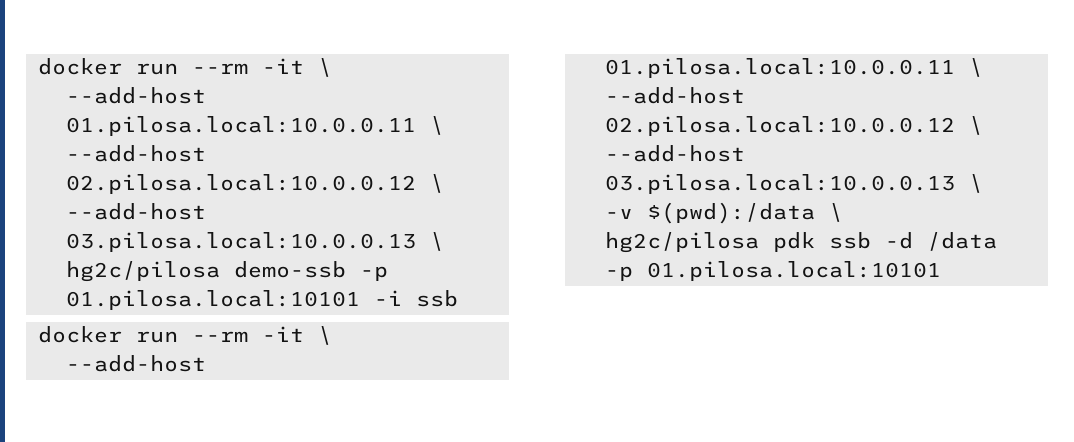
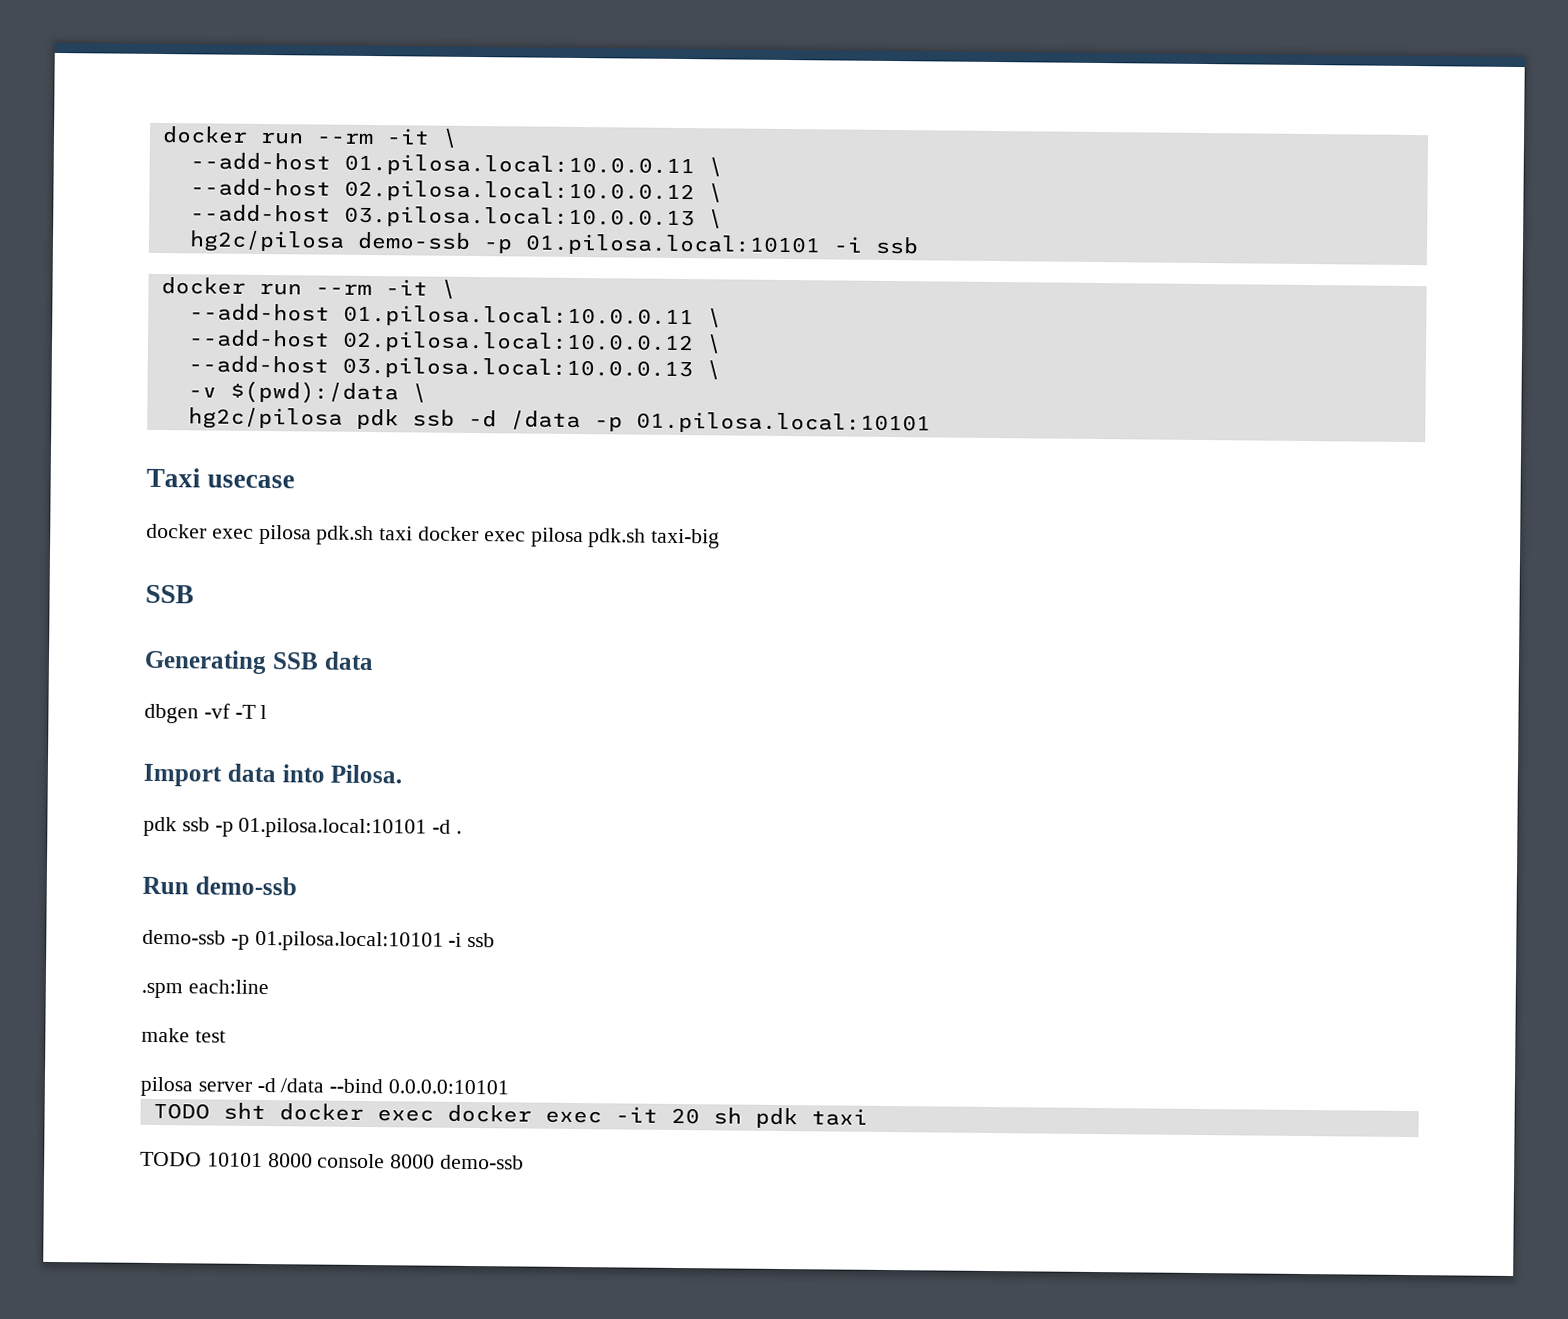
+ Taxi usecase
+ docker exec pilosa pdk.sh taxi docker exec pilosa pdk.sh taxi-big
+ SSB
+ Generating SSB data
+ dbgen -vf -T l
+ Import data into Pilosa.
+ pdk ssb -p 01.pilosa.local:10101 -d .
+ Run demo-ssb
+ demo-ssb -p 01.pilosa.local:10101 -i ssb
+ .spm each:line
+ make test
+ pilosa server -d /data --bind 0.0.0.0:10101
+ TODO sht docker exec docker exec -it 20 sh pdk taxi
+ TODO 10101 8000 console 8000 demo-ssb

